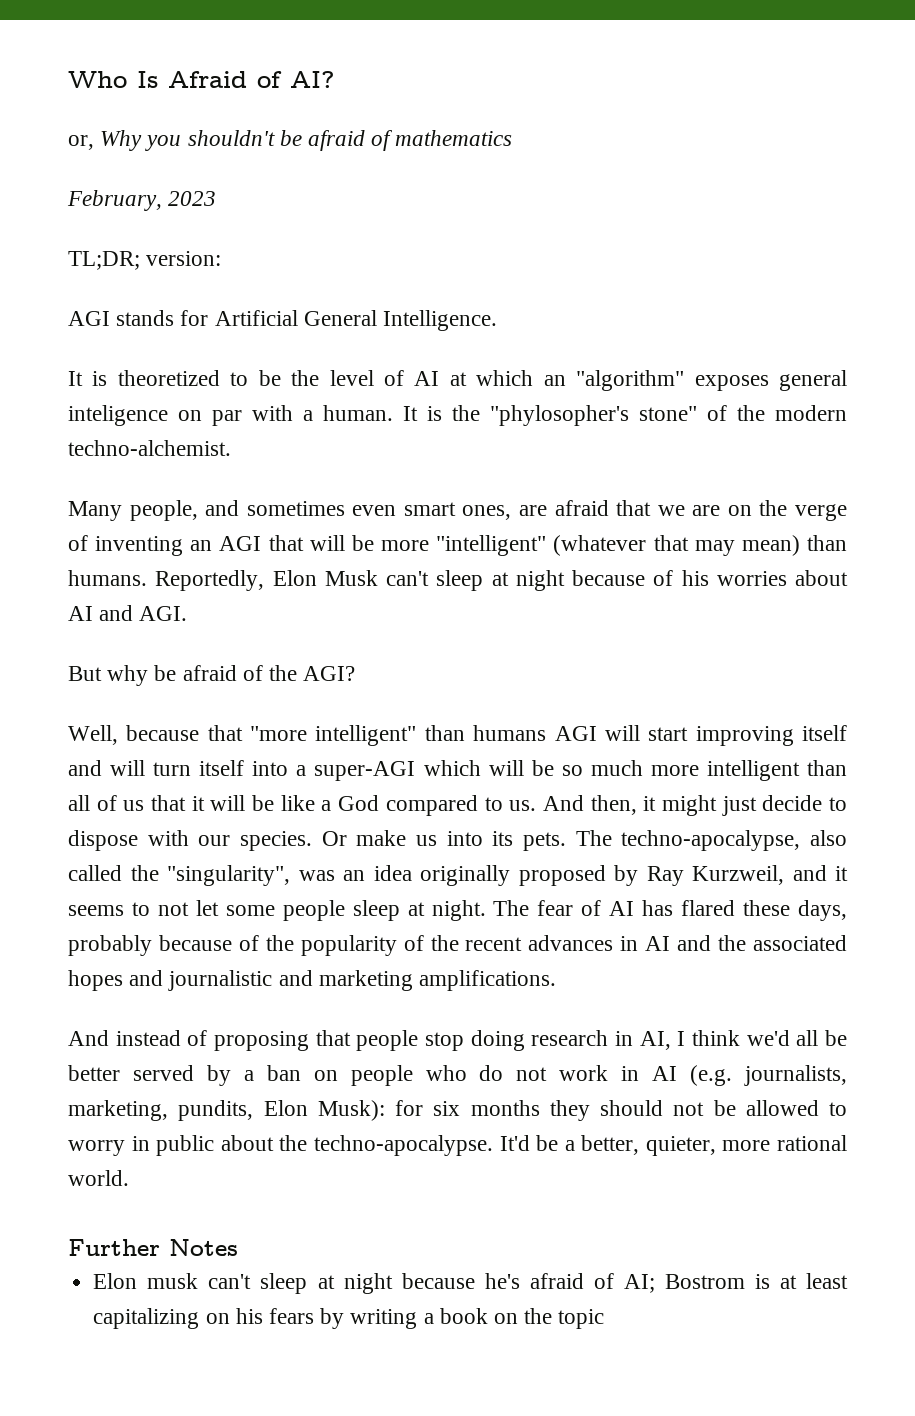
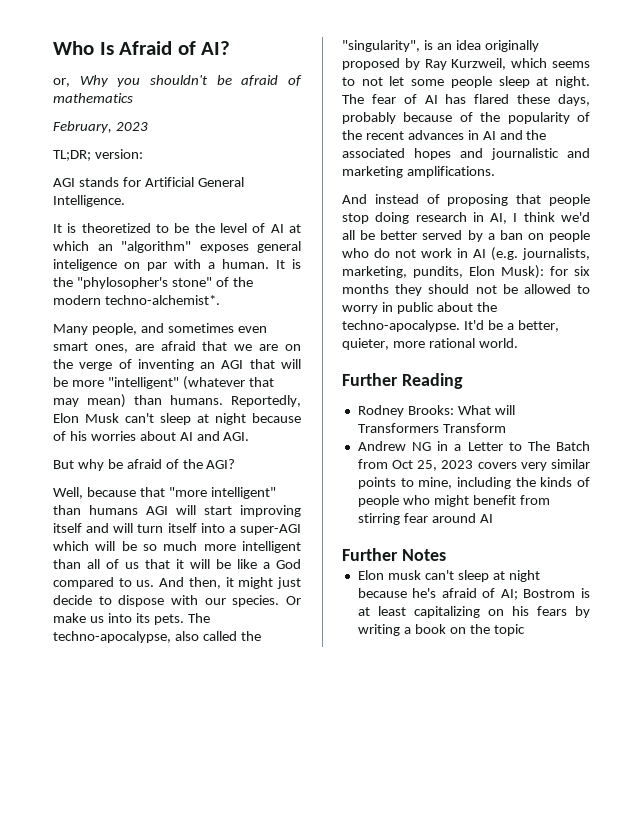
- It is the "phylosopher's stone" of the modern techno-alchemist.
+ It is the "phylosopher's stone" of the modern techno-alchemist*.
- The techno-apocalypse, also called the "singularity", was an idea originally proposed by Ray Kurzweil, and it seems to not let some people sleep at night.
+ The techno-apocalypse, also called the "singularity", is an idea originally proposed by Ray Kurzweil, which seems to not let some people sleep at night.
+ Further Reading
+ Rodney Brooks: What will Transformers Transform
+ Andrew NG in a Letter to The Batch from Oct 25, 2023 covers very similar points to mine, including the kinds of people who might benefit from stirring fear around AI

